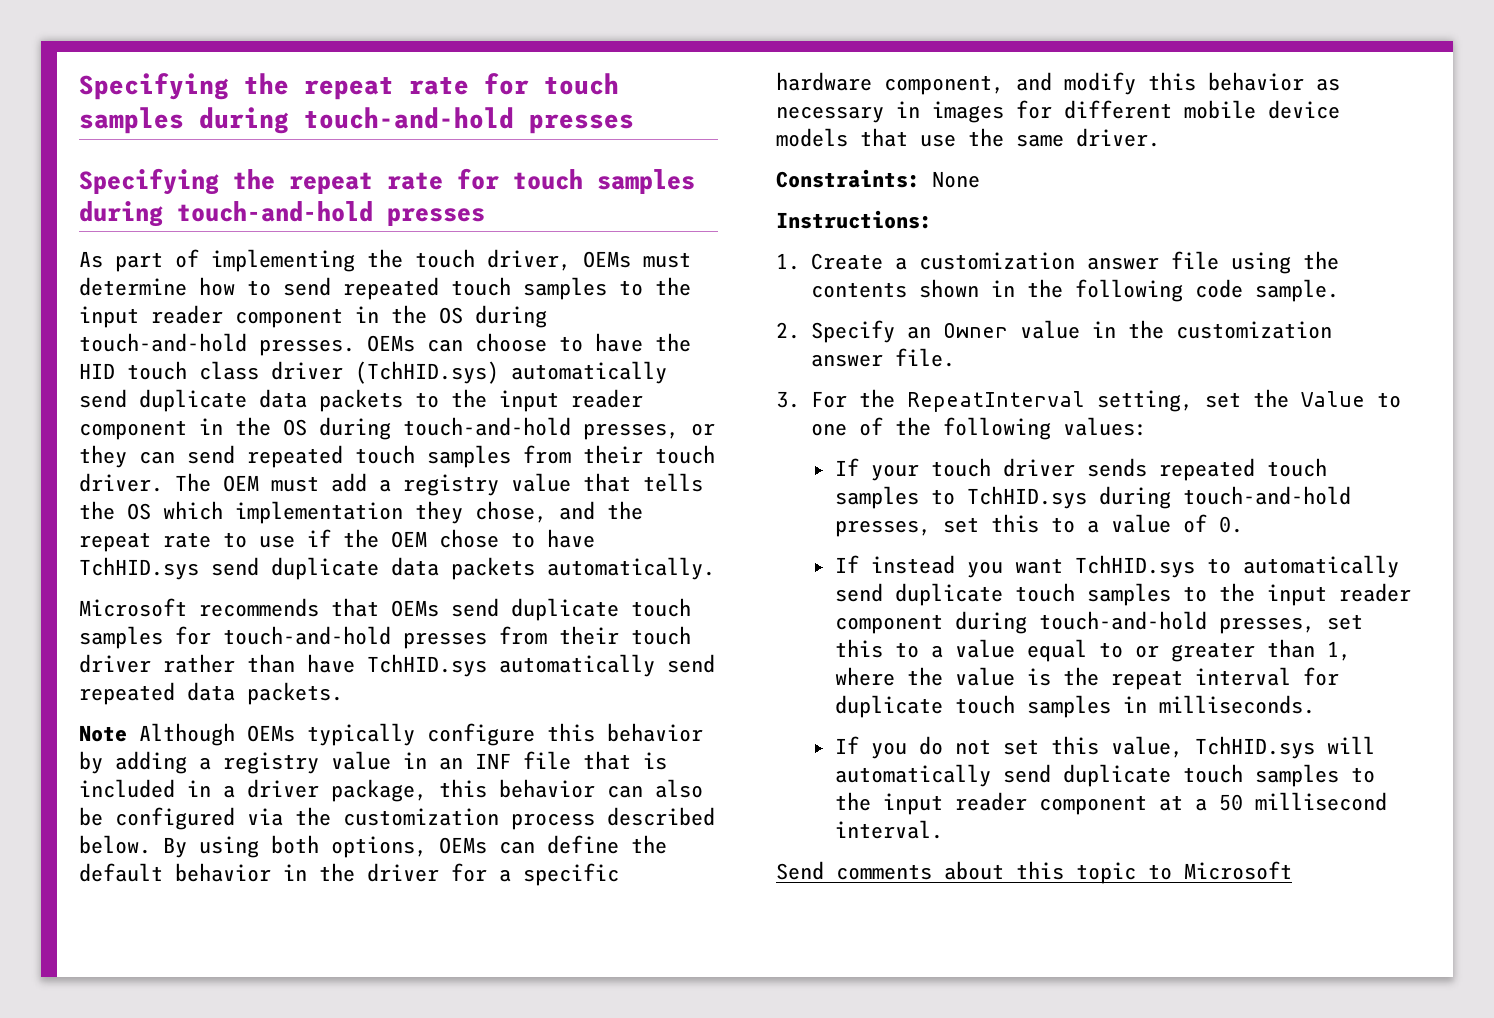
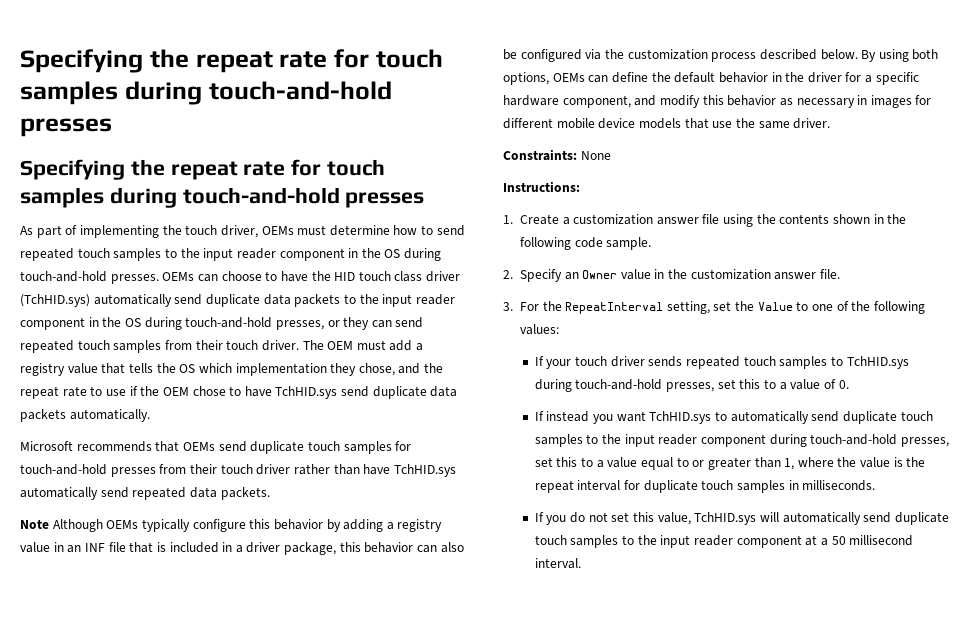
- Send comments about this topic to Microsoft

